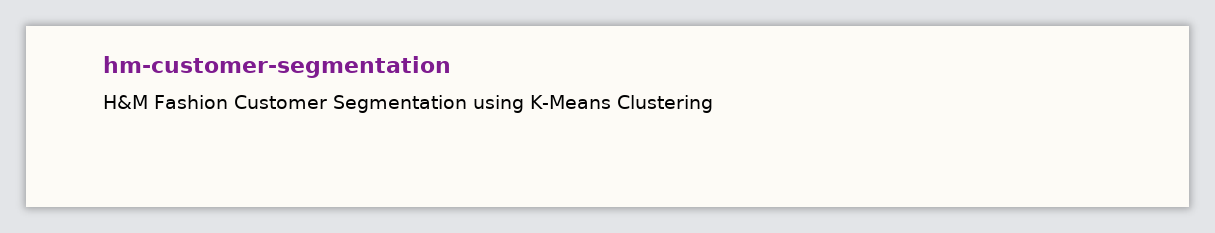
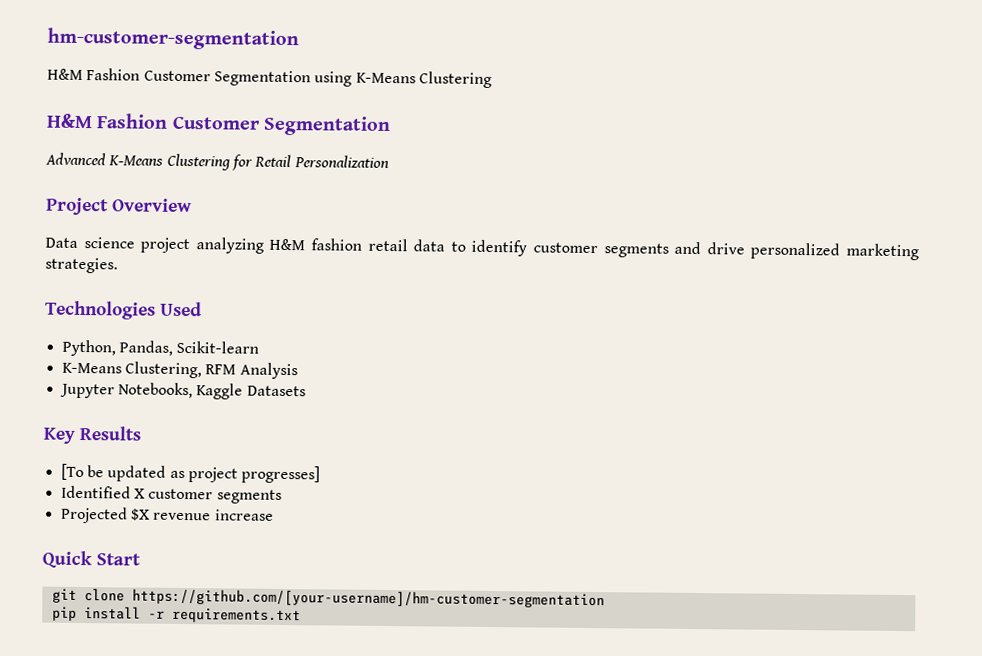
  H&M Fashion Customer Segmentation using K-Means Clustering
+ H&M Fashion Customer Segmentation
+ Advanced K-Means Clustering for Retail Personalization
+ Project Overview
+ Data science project analyzing H&M fashion retail data to identify customer segments and drive personalized marketing strategies.
+ Technologies Used
+ Python, Pandas, Scikit-learn
+ K-Means Clustering, RFM Analysis
+ Jupyter Notebooks, Kaggle Datasets
+ Key Results
+ [To be updated as project progresses]
+ Identified X customer segments
+ Projected $X revenue increase
+ Quick Start
+ git clone https://github.com/[your-username]/hm-customer-segmentation
+ pip install -r requirements.txt

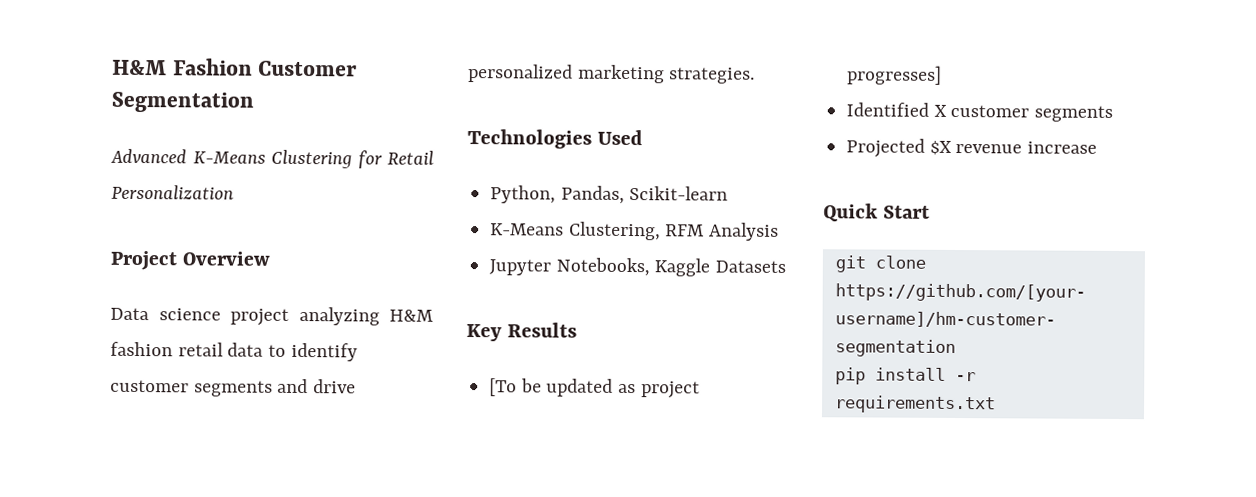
- hm-customer-segmentation
- H&M Fashion Customer Segmentation using K-Means Clustering

